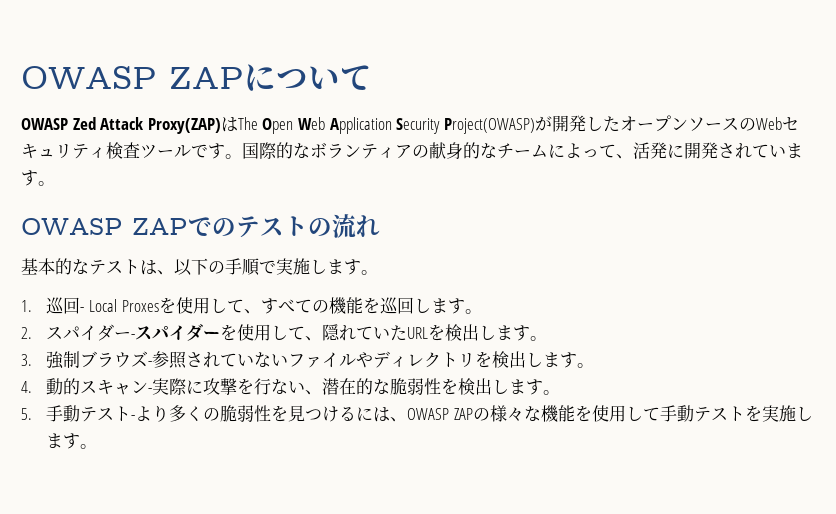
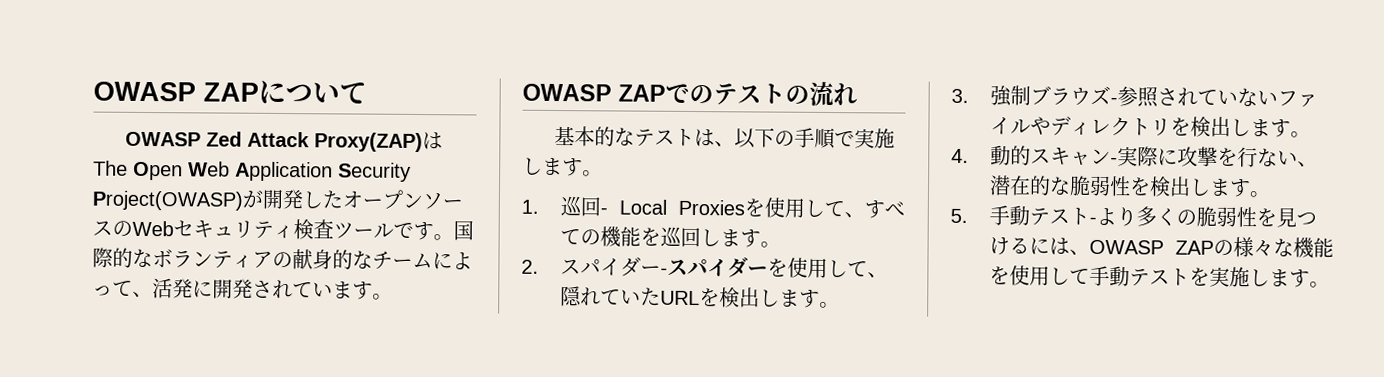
- 1.巡回- Local Proxesを使用して、すべての機能を巡回します。
+ 1.巡回- Local Proxiesを使用して、すべての機能を巡回します。

